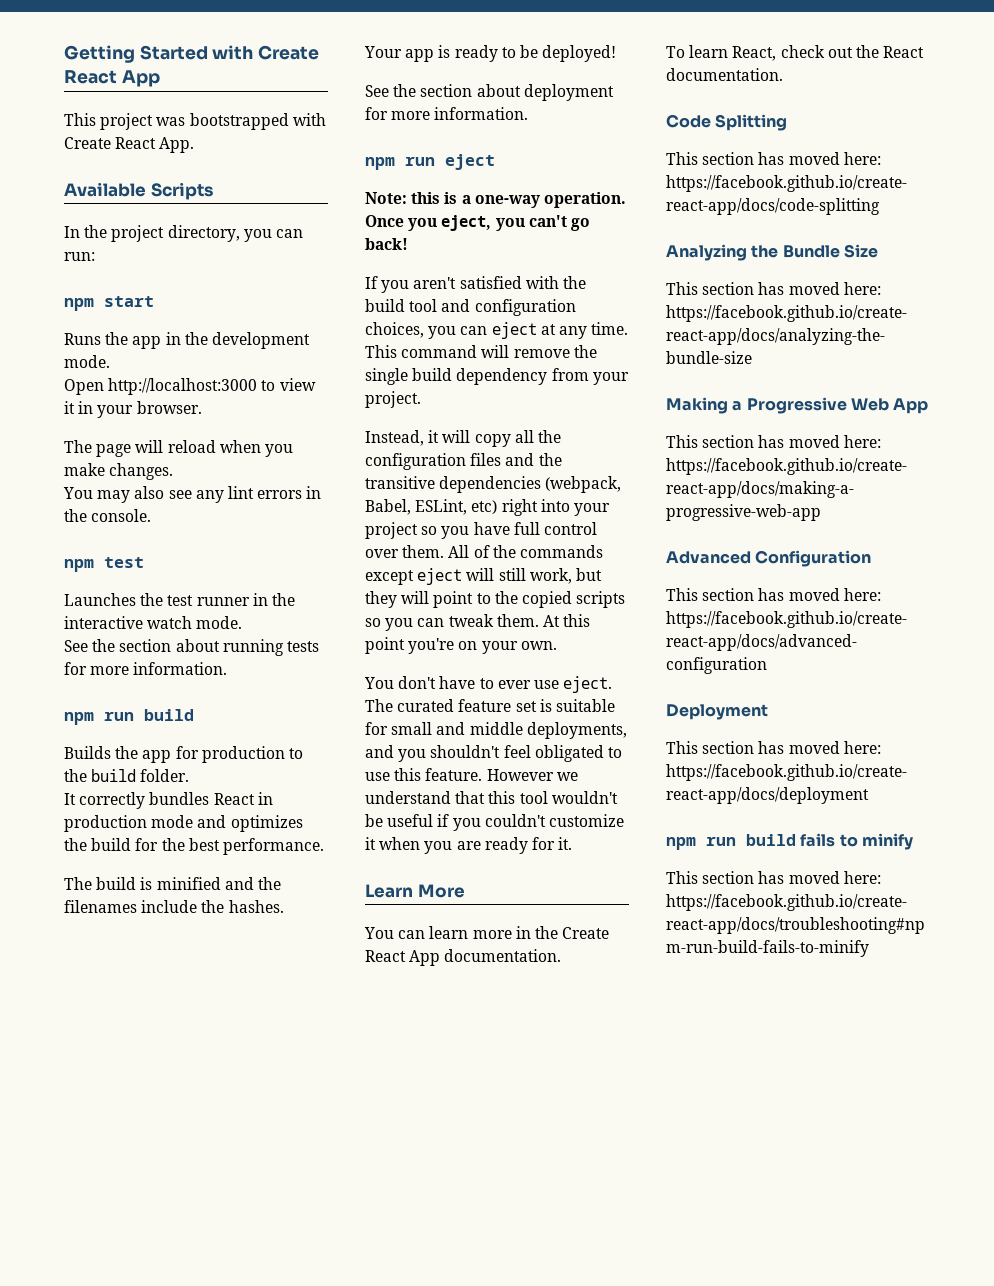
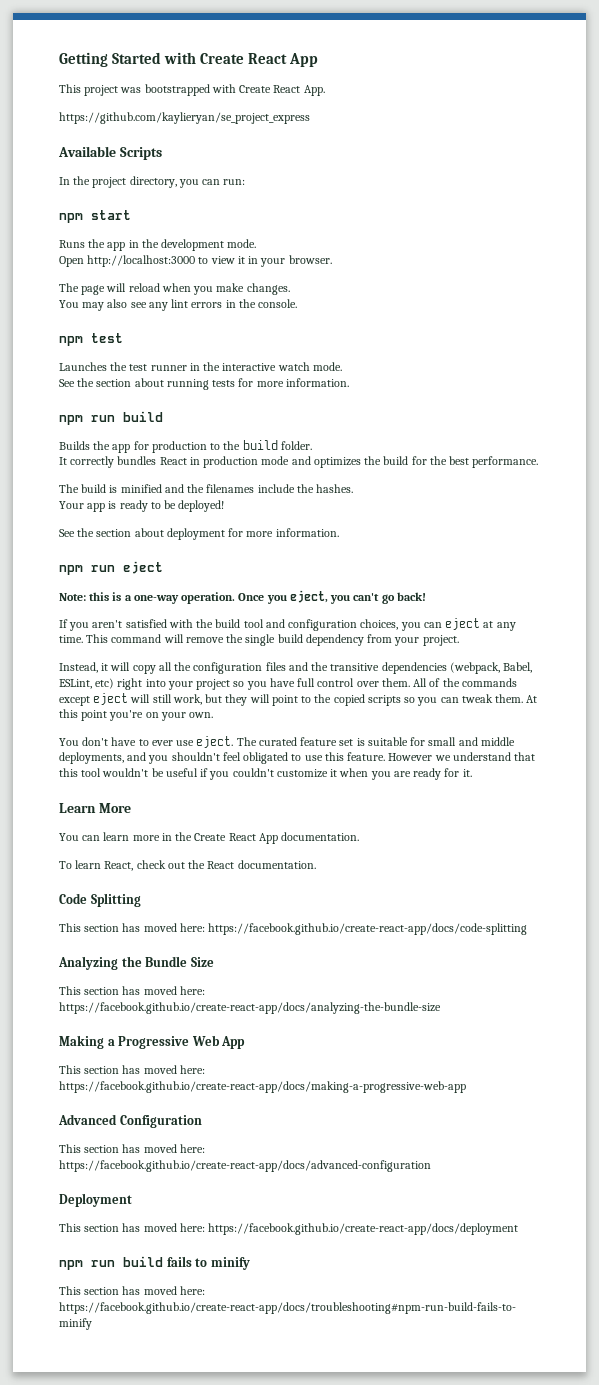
+ https://github.com/kaylieryan/se_project_express

